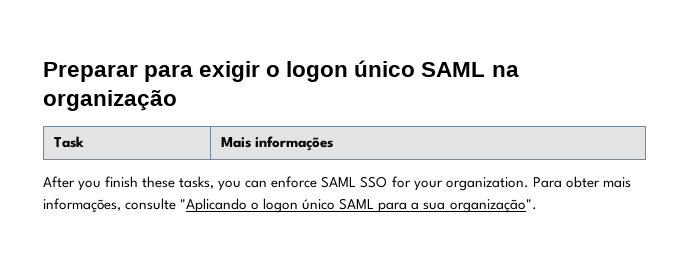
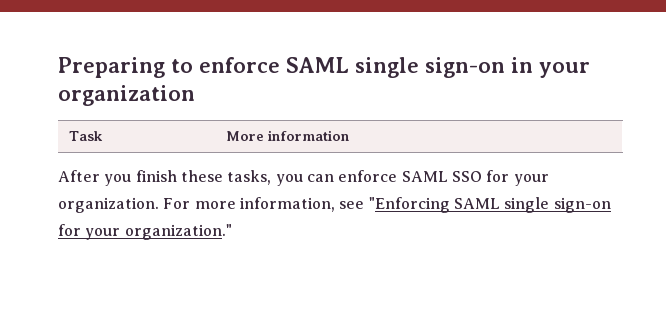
- Preparar para exigir o logon único SAML na organização
+ Preparing to enforce SAML single sign-on in your organization
- Task | Mais informações
+ Task | More information
- Para obter mais informações, consulte "Aplicando o logon único SAML para a sua organização".
+ For more information, see "Enforcing SAML single sign-on for your organization."

